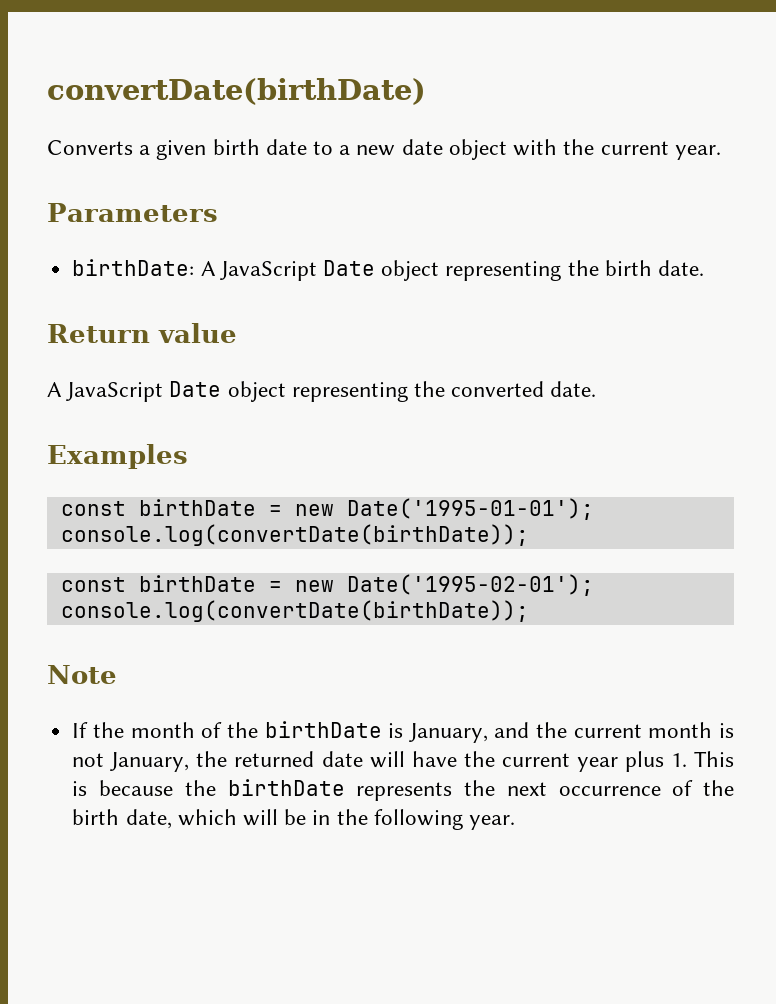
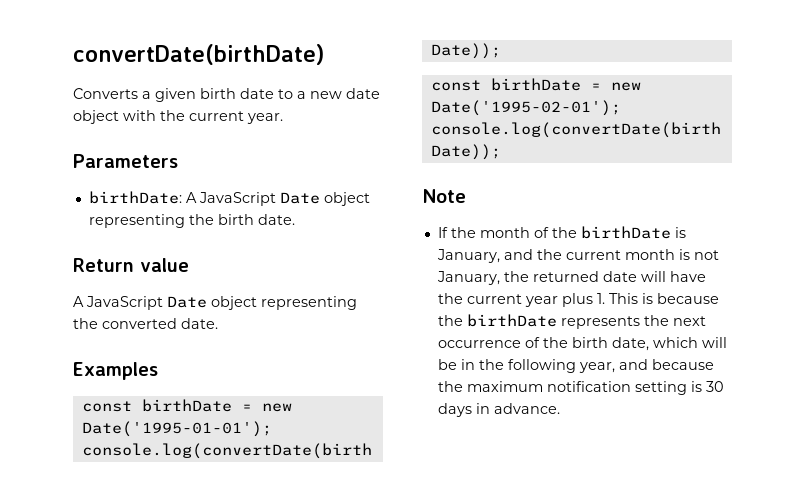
- If the month of the birthDate is January, and the current month is not January, the returned date will have the current year plus 1. This is because the birthDate represents the next occurrence of the birth date, which will be in the following year.
+ If the month of the birthDate is January, and the current month is not January, the returned date will have the current year plus 1. This is because the birthDate represents the next occurrence of the birth date, which will be in the following year, and because the maximum notification setting is 30 days in advance.

